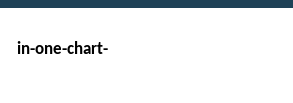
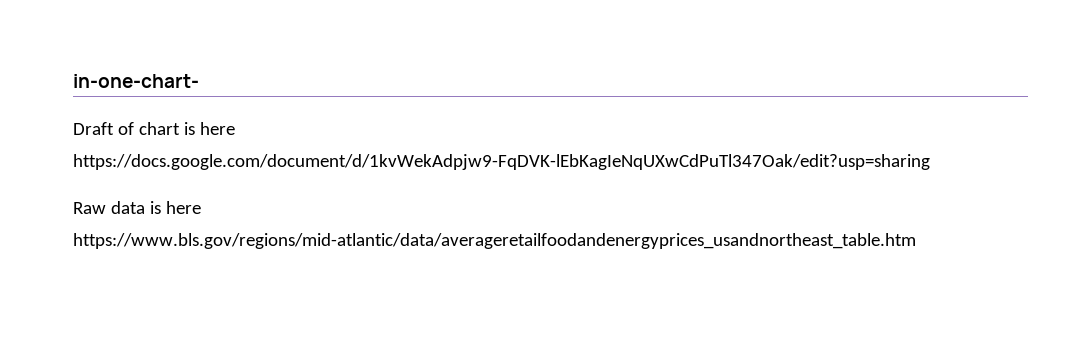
+ Draft of chart is here https://docs.google.com/document/d/1kvWekAdpjw9-FqDVK-lEbKagIeNqUXwCdPuTl347Oak/edit?usp=sharing
+ Raw data is here https://www.bls.gov/regions/mid-atlantic/data/averageretailfoodandenergyprices_usandnortheast_table.htm

